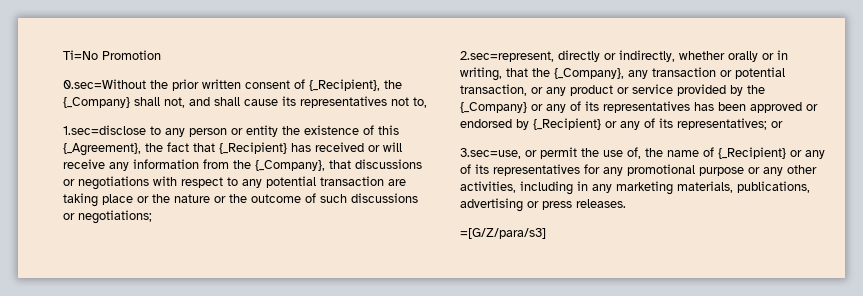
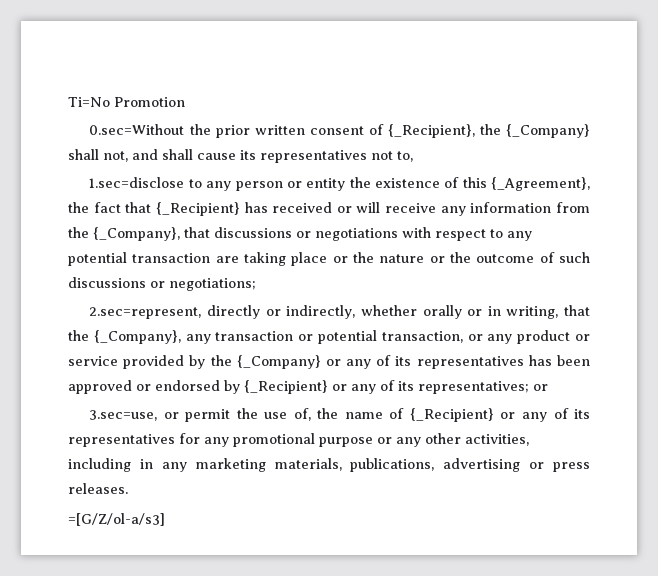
- =[G/Z/para/s3]
+ =[G/Z/ol-a/s3]

